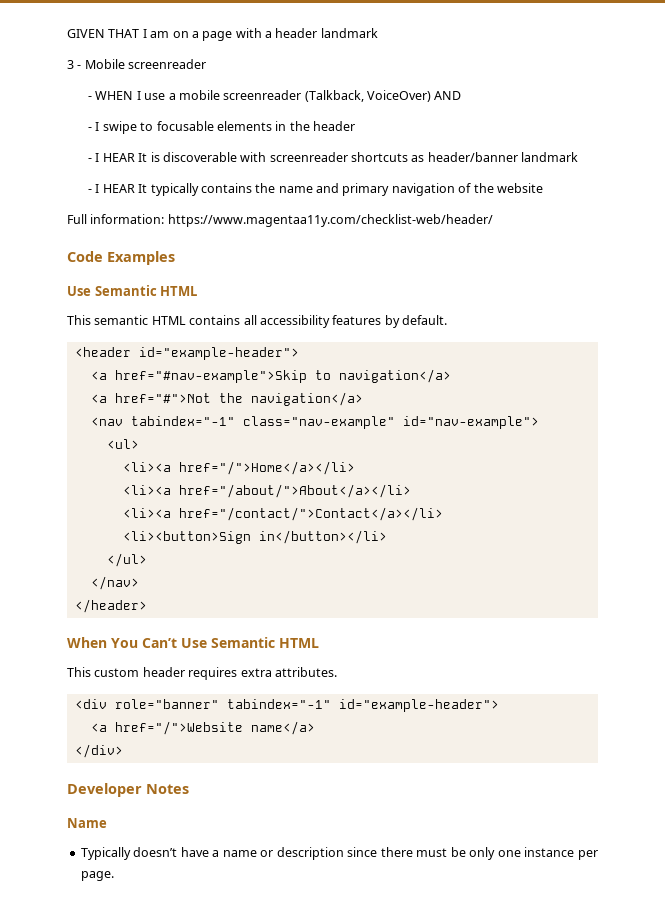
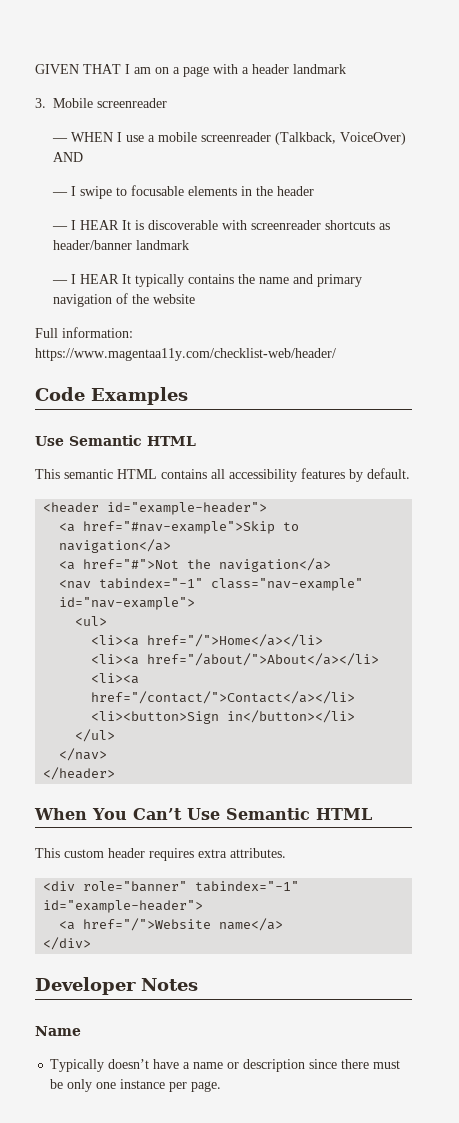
- 3 - Mobile screenreader
+ 3. Mobile screenreader
- - WHEN I use a mobile screenreader (Talkback, VoiceOver) AND
+ — WHEN I use a mobile screenreader (Talkback, VoiceOver) AND
- - I swipe to focusable elements in the header
+ — I swipe to focusable elements in the header
- - I HEAR It is discoverable with screenreader shortcuts as header/banner landmark
+ — I HEAR It is discoverable with screenreader shortcuts as header/banner landmark
- - I HEAR It typically contains the name and primary navigation of the website
+ — I HEAR It typically contains the name and primary navigation of the website

